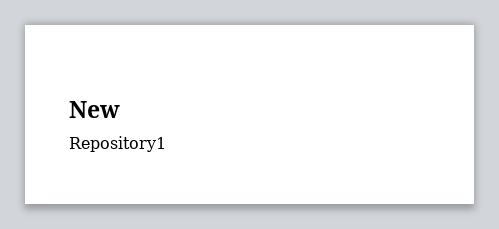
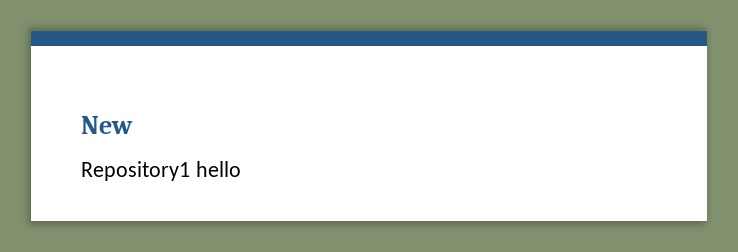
- Repository1
+ Repository1 hello

